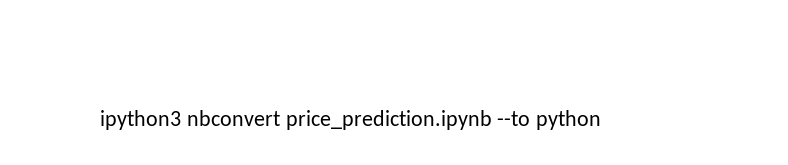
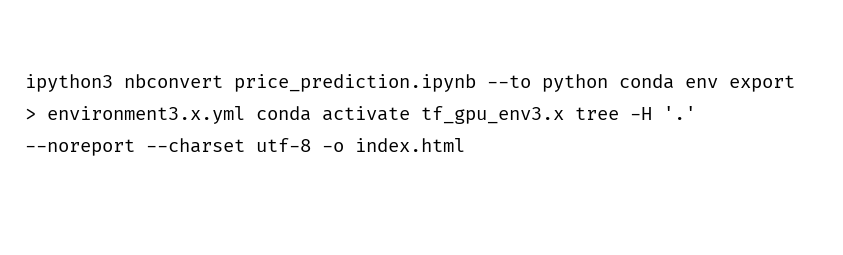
- ipython3 nbconvert price_prediction.ipynb --to python
+ ipython3 nbconvert price_prediction.ipynb --to python conda env export > environment3.x.yml conda activate tf_gpu_env3.x tree -H '.' --noreport --charset utf-8 -o index.html

